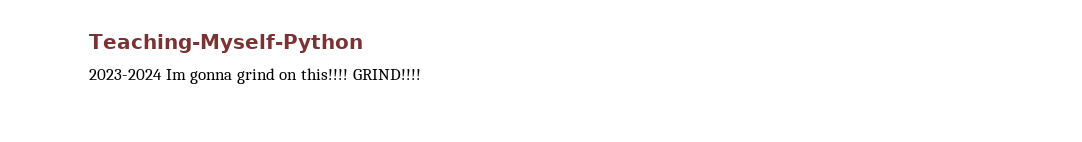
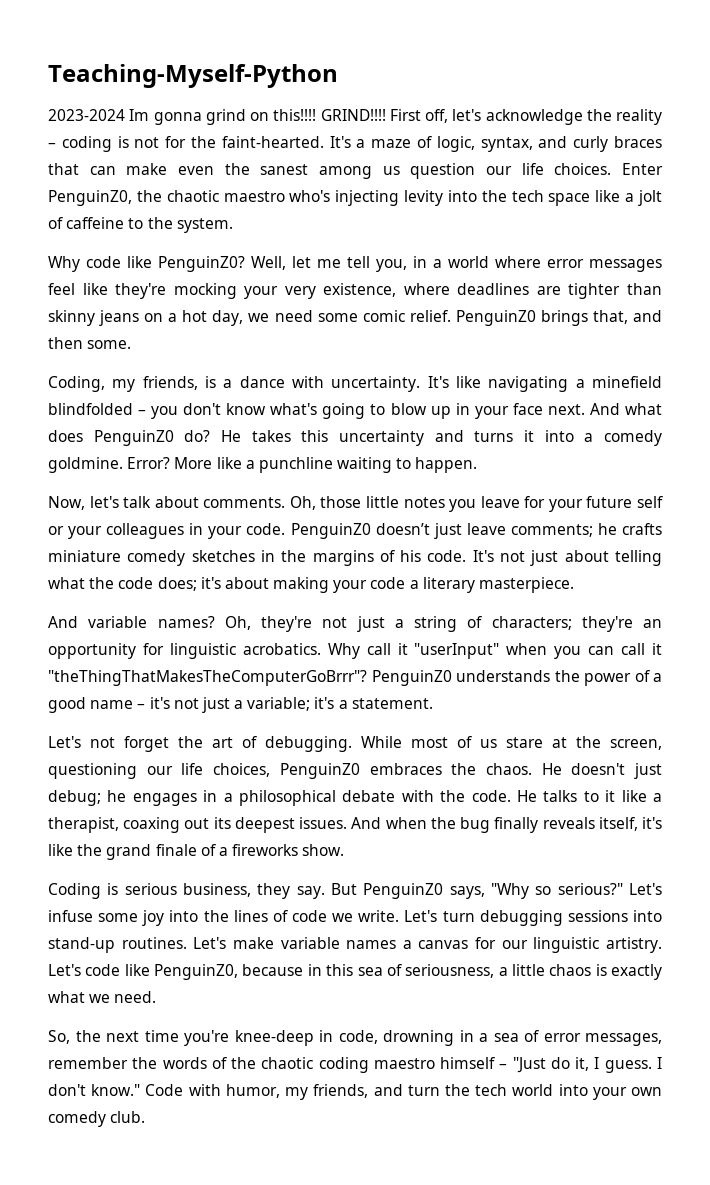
+ First off, let's acknowledge the reality – coding is not for the faint-hearted. It's a maze of logic, syntax, and curly braces that can make even the sanest among us question our life choices. Enter PenguinZ0, the chaotic maestro who's injecting levity into the tech space like a jolt of caffeine to the system.
+ Why code like PenguinZ0? Well, let me tell you, in a world where error messages feel like they're mocking your very existence, where deadlines are tighter than skinny jeans on a hot day, we need some comic relief. PenguinZ0 brings that, and then some.
+ Coding, my friends, is a dance with uncertainty. It's like navigating a minefield blindfolded – you don't know what's going to blow up in your face next. And what does PenguinZ0 do? He takes this uncertainty and turns it into a comedy goldmine. Error? More like a punchline waiting to happen.
+ Now, let's talk about comments. Oh, those little notes you leave for your future self or your colleagues in your code. PenguinZ0 doesn’t just leave comments; he crafts miniature comedy sketches in the margins of his code. It's not just about telling what the code does; it's about making your code a literary masterpiece.
+ And variable names? Oh, they're not just a string of characters; they're an opportunity for linguistic acrobatics. Why call it "userInput" when you can call it "theThingThatMakesTheComputerGoBrrr"? PenguinZ0 understands the power of a good name – it's not just a variable; it's a statement.
+ Let's not forget the art of debugging. While most of us stare at the screen, questioning our life choices, PenguinZ0 embraces the chaos. He doesn't just debug; he engages in a philosophical debate with the code. He talks to it like a therapist, coaxing out its deepest issues. And when the bug finally reveals itself, it's like the grand finale of a fireworks show.
+ Coding is serious business, they say. But PenguinZ0 says, "Why so serious?" Let's infuse some joy into the lines of code we write. Let's turn debugging sessions into stand-up routines. Let's make variable names a canvas for our linguistic artistry. Let's code like PenguinZ0, because in this sea of seriousness, a little chaos is exactly what we need.
+ So, the next time you're knee-deep in code, drowning in a sea of error messages, remember the words of the chaotic coding maestro himself – "Just do it, I guess. I don't know." Code with humor, my friends, and turn the tech world into your own comedy club.

